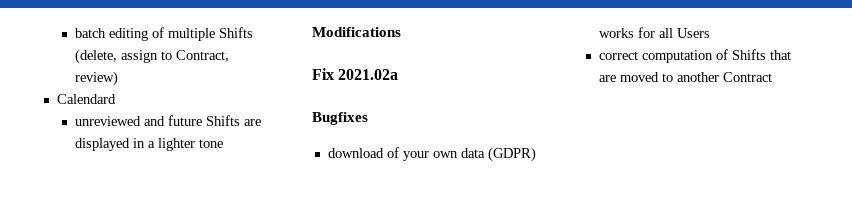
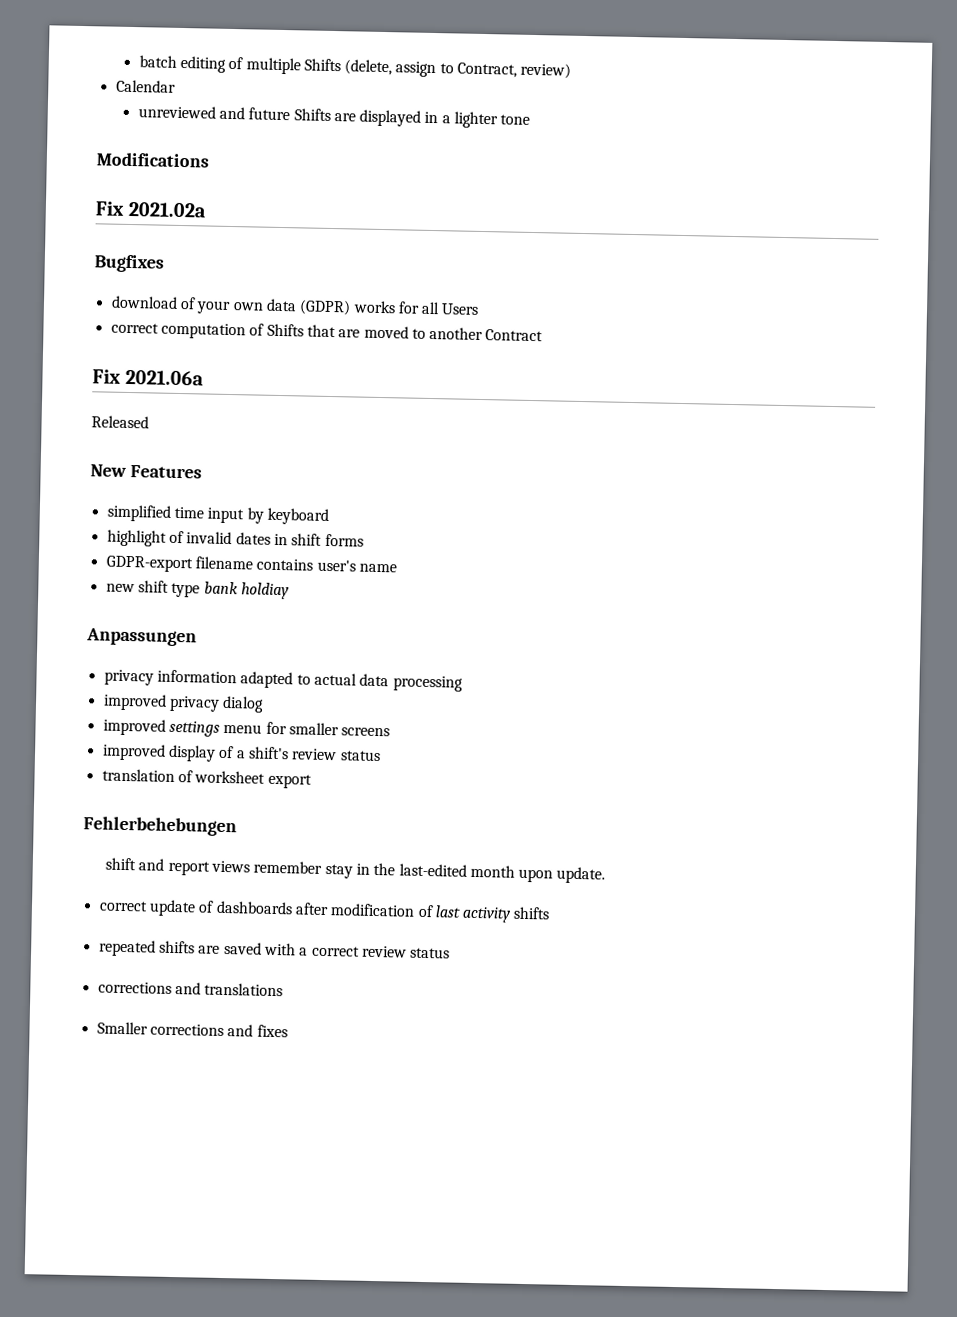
- Calendard
+ Calendar
+ Fix 2021.06a
+ Released
+ New Features
+ simplified time input by keyboard
+ highlight of invalid dates in shift forms
+ GDPR-export filename contains user's name
+ new shift type bank holdiay
+ Anpassungen
+ privacy information adapted to actual data processing
+ improved privacy dialog
+ improved settings menu for smaller screens
+ improved display of a shift's review status
+ translation of worksheet export
+ Fehlerbehebungen
+ shift and report views remember stay in the last-edited month upon update.
+ correct update of dashboards after modification of last activity shifts
+ repeated shifts are saved with a correct review status
+ corrections and translations
+ Smaller corrections and fixes

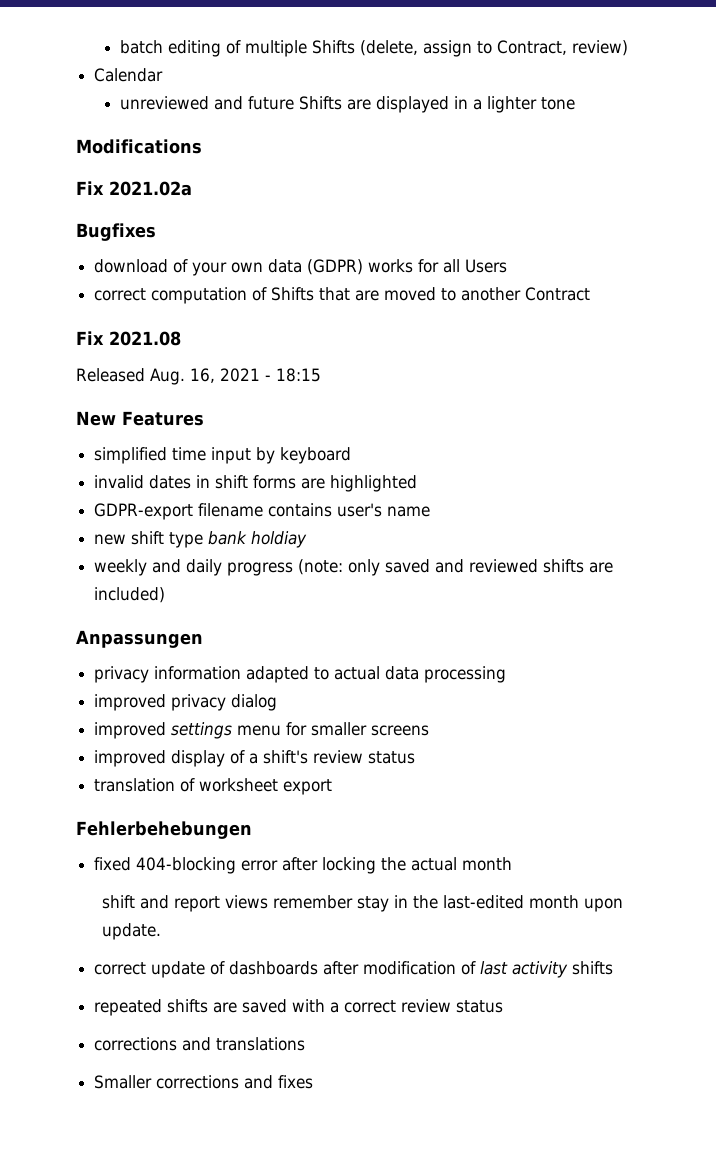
- Fix 2021.06a
+ Fix 2021.08
- Released
+ Released Aug. 16, 2021 - 18:15
- highlight of invalid dates in shift forms
+ invalid dates in shift forms are highlighted
+ weekly and daily progress (note: only saved and reviewed shifts are included)
+ fixed 404-blocking error after locking the actual month

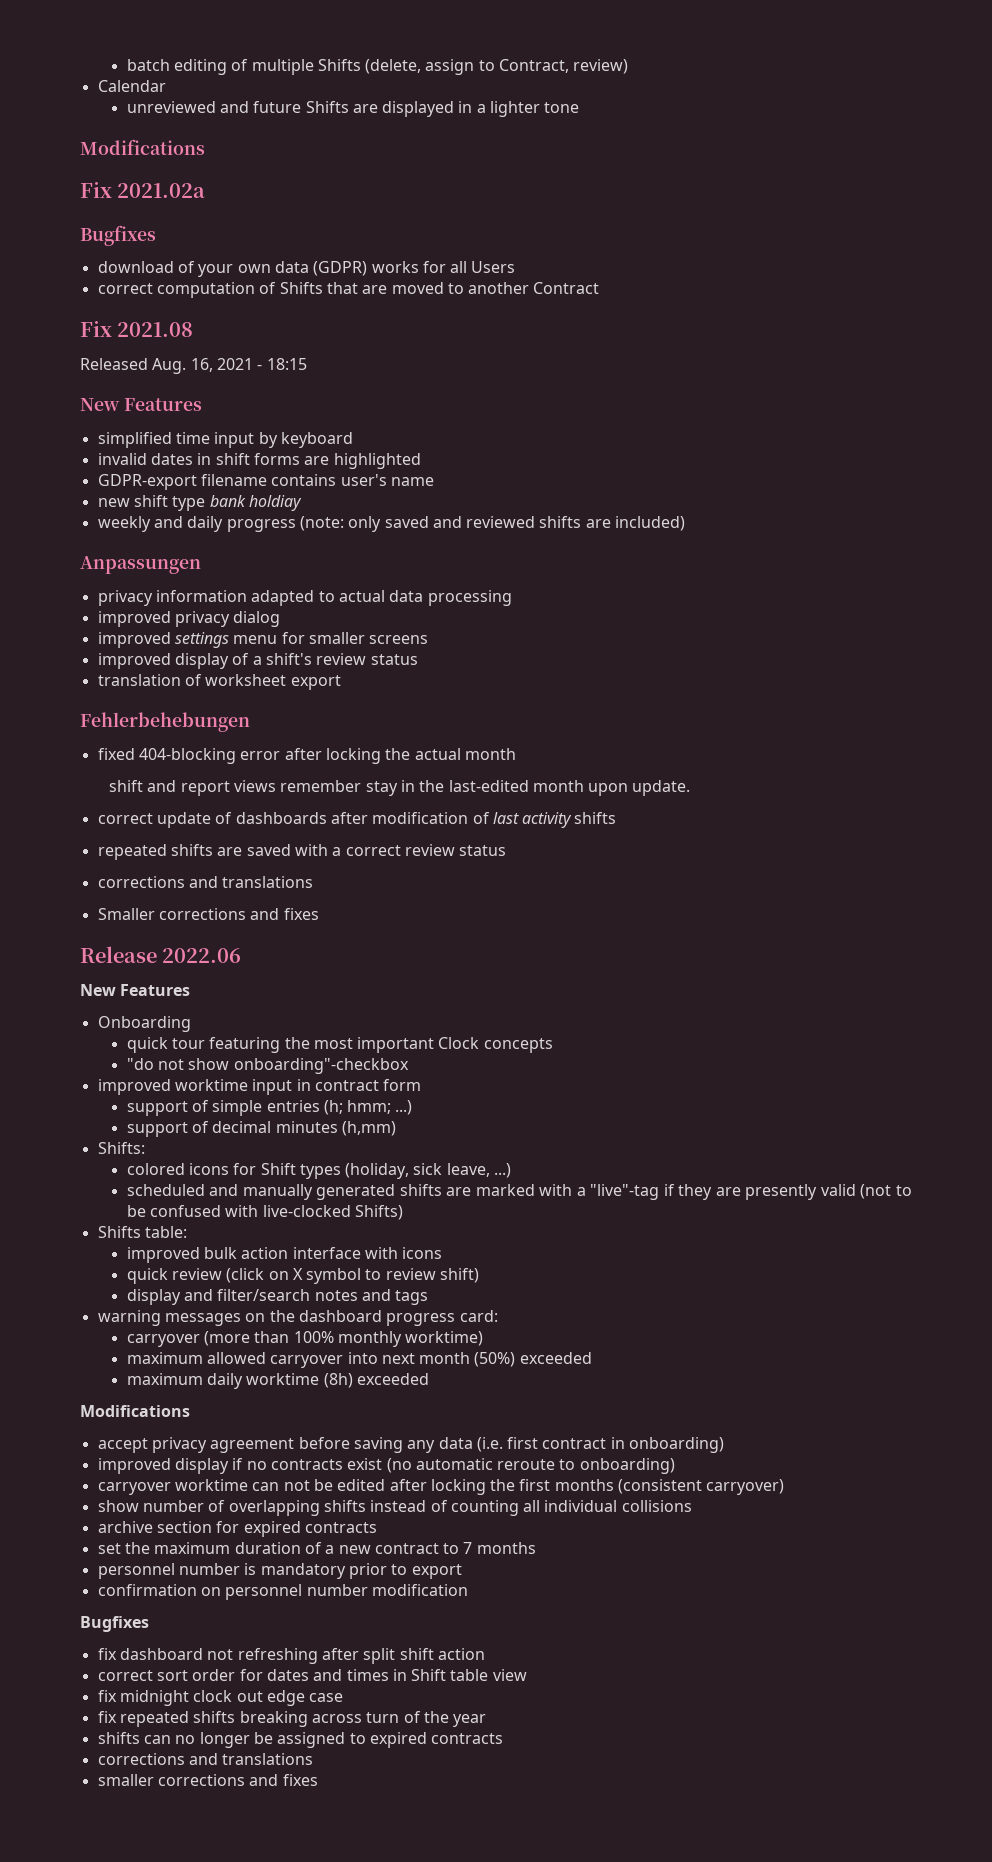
+ Release 2022.06
+ New Features
+ Onboarding
+ quick tour featuring the most important Clock concepts
+ "do not show onboarding"-checkbox
+ improved worktime input in contract form
+ support of simple entries (h; hmm; ...)
+ support of decimal minutes (h,mm)
+ Shifts:
+ colored icons for Shift types (holiday, sick leave, ...)
+ scheduled and manually generated shifts are marked with a "live"-tag if they are presently valid (not to be confused with live-clocked Shifts)
+ Shifts table:
+ improved bulk action interface with icons
+ quick review (click on X symbol to review shift)
+ display and filter/search notes and tags
+ warning messages on the dashboard progress card:
+ carryover (more than 100% monthly worktime)
+ maximum allowed carryover into next month (50%) exceeded
+ maximum daily worktime (8h) exceeded
+ Modifications
+ accept privacy agreement before saving any data (i.e. first contract in onboarding)
+ improved display if no contracts exist (no automatic reroute to onboarding)
+ carryover worktime can not be edited after locking the first months (consistent carryover)
+ show number of overlapping shifts instead of counting all individual collisions
+ archive section for expired contracts
+ set the maximum duration of a new contract to 7 months
+ personnel number is mandatory prior to export
+ confirmation on personnel number modification
+ Bugfixes
+ fix dashboard not refreshing after split shift action
+ correct sort order for dates and times in Shift table view
+ fix midnight clock out edge case
+ fix repeated shifts breaking across turn of the year
+ shifts can no longer be assigned to expired contracts
+ corrections and translations
+ smaller corrections and fixes

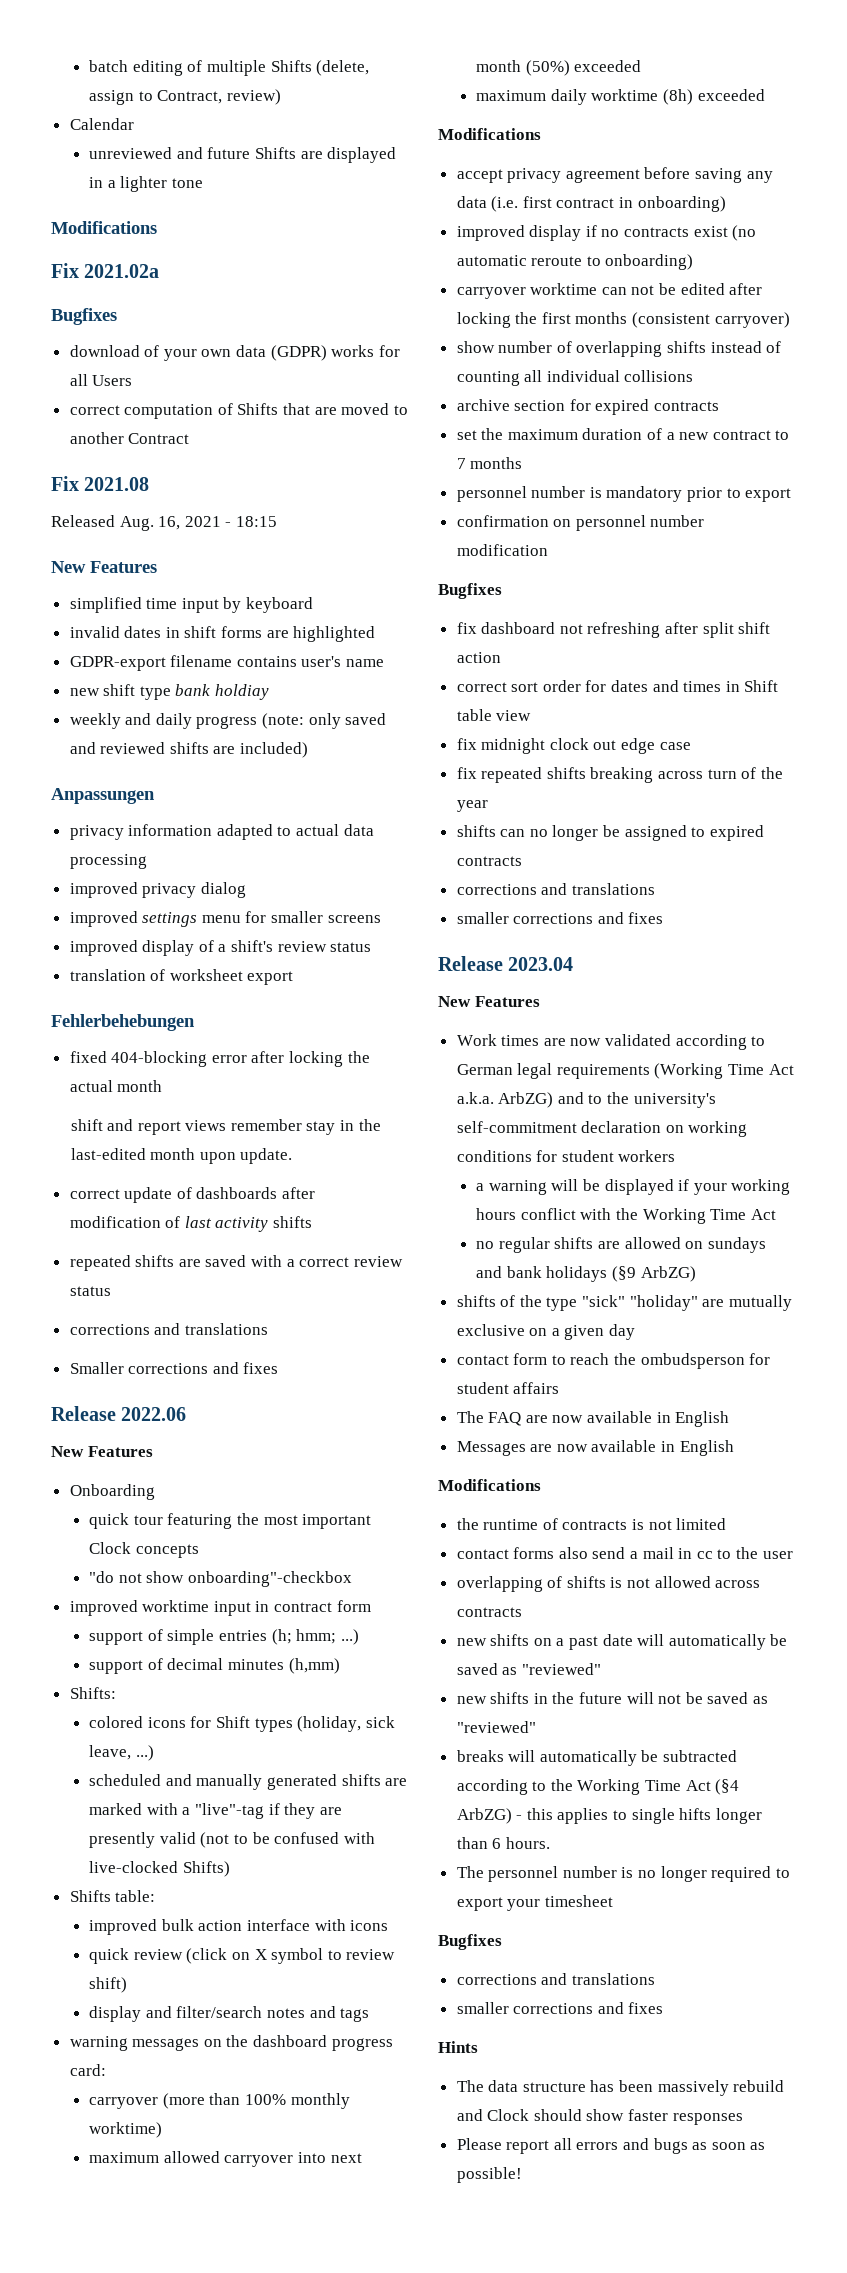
+ Release 2023.04
+ New Features
+ Work times are now validated according to German legal requirements (Working Time Act a.k.a. ArbZG) and to the university's self-commitment declaration on working conditions for student workers
+ a warning will be displayed if your working hours conflict with the Working Time Act
+ no regular shifts are allowed on sundays and bank holidays (§9 ArbZG)
+ shifts of the type "sick" "holiday" are mutually exclusive on a given day
+ contact form to reach the ombudsperson for student affairs
+ The FAQ are now available in English
+ Messages are now available in English
+ Modifications
+ the runtime of contracts is not limited
+ contact forms also send a mail in cc to the user
+ overlapping of shifts is not allowed across contracts
+ new shifts on a past date will automatically be saved as "reviewed"
+ new shifts in the future will not be saved as "reviewed"
+ breaks will automatically be subtracted according to the Working Time Act (§4 ArbZG) - this applies to single hifts longer than 6 hours.
+ The personnel number is no longer required to export your timesheet
+ Bugfixes
+ corrections and translations
+ smaller corrections and fixes
+ Hints
+ The data structure has been massively rebuild and Clock should show faster responses
+ Please report all errors and bugs as soon as possible!

